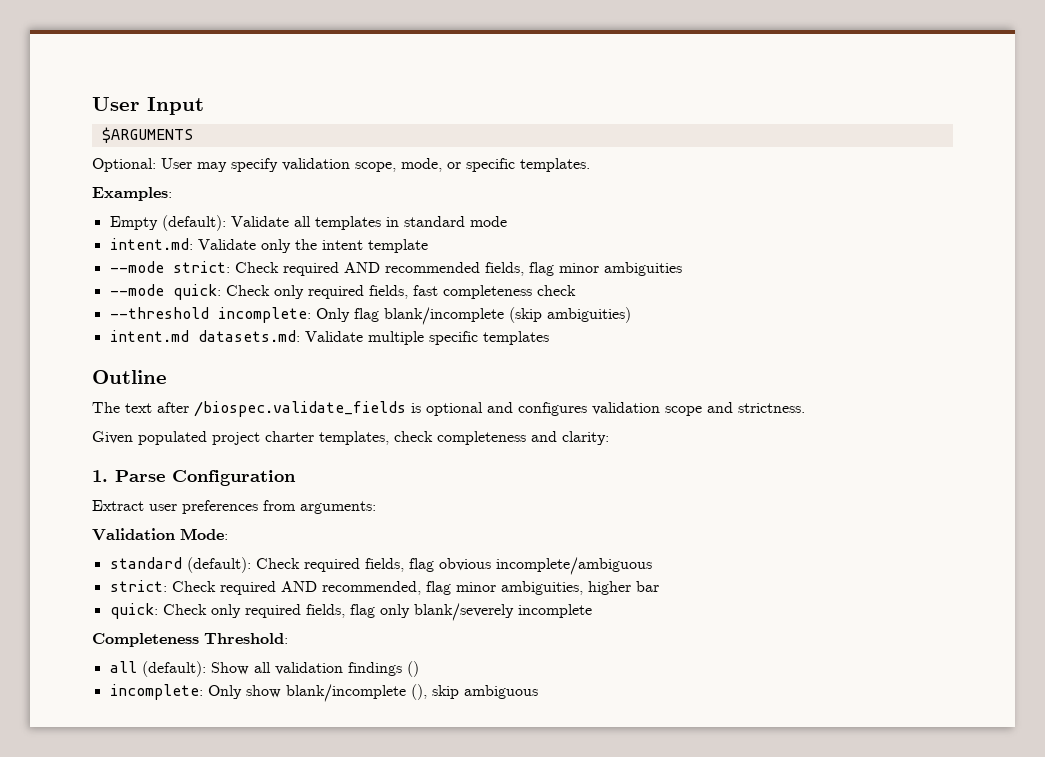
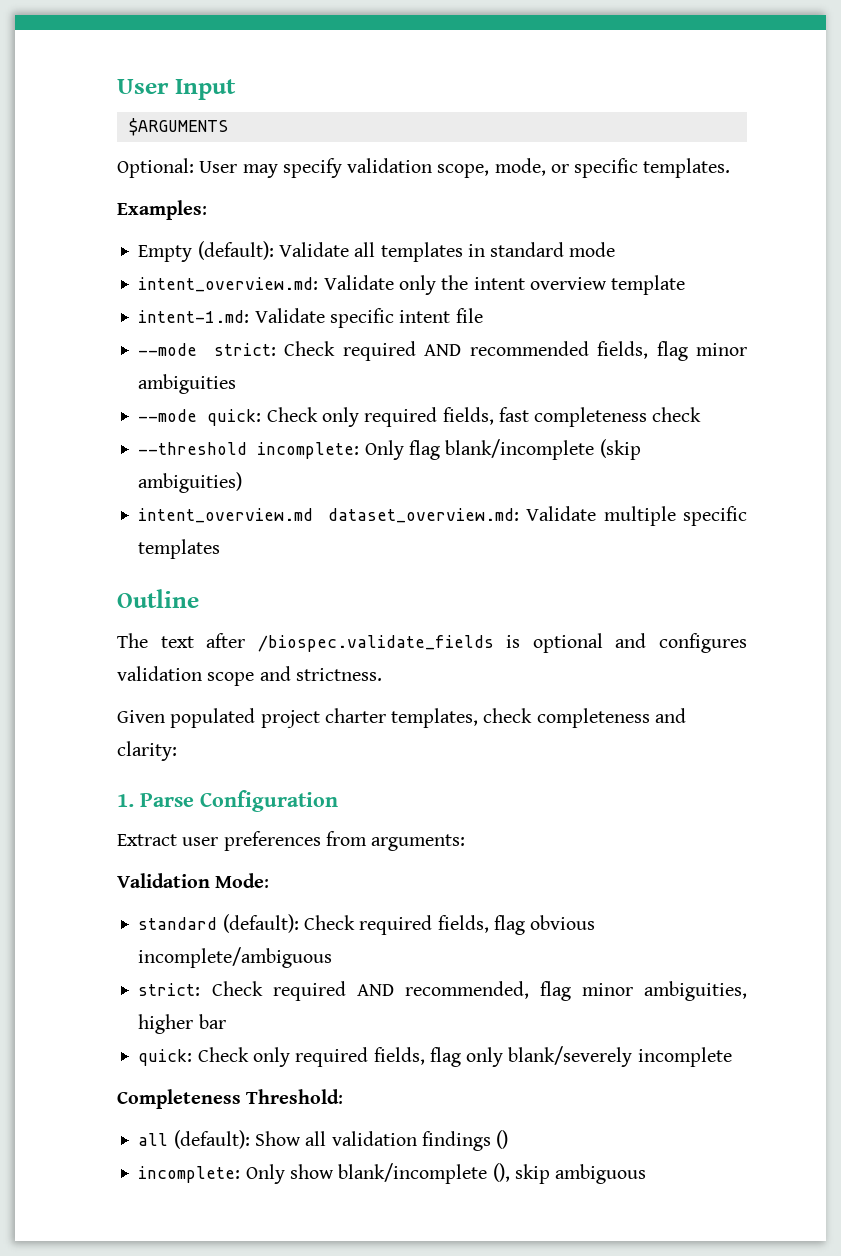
- intent.md: Validate only the intent template
+ intent_overview.md: Validate only the intent overview template
+ intent-1.md: Validate specific intent file
- intent.md datasets.md: Validate multiple specific templates
+ intent_overview.md dataset_overview.md: Validate multiple specific templates

